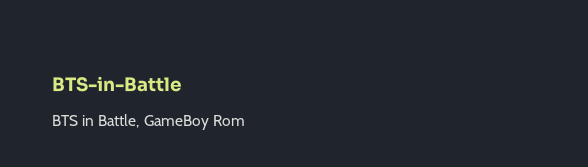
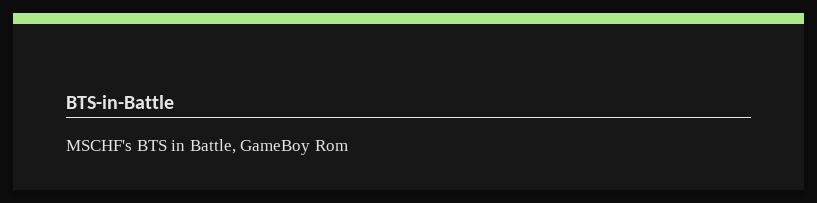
- BTS in Battle, GameBoy Rom
+ MSCHF's BTS in Battle, GameBoy Rom

